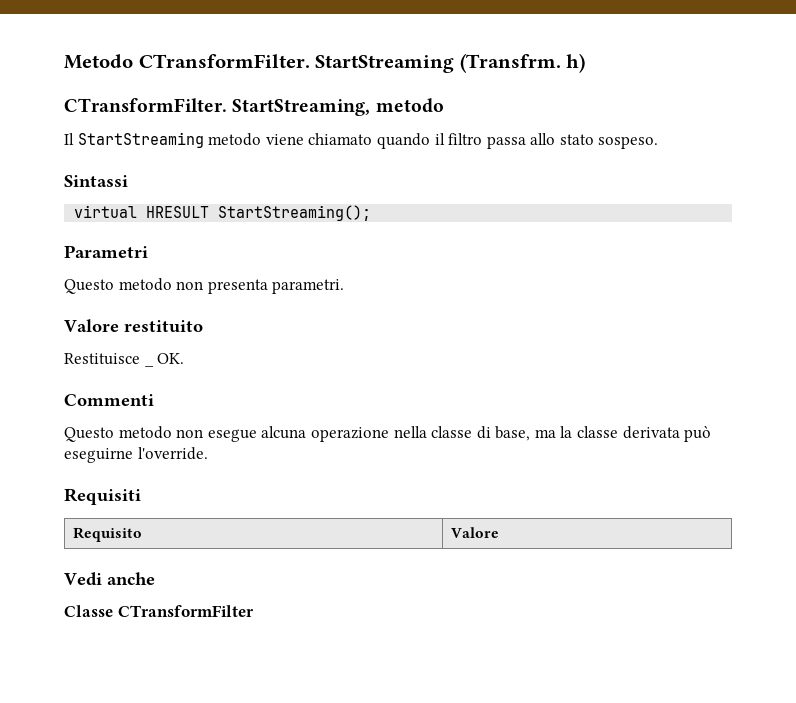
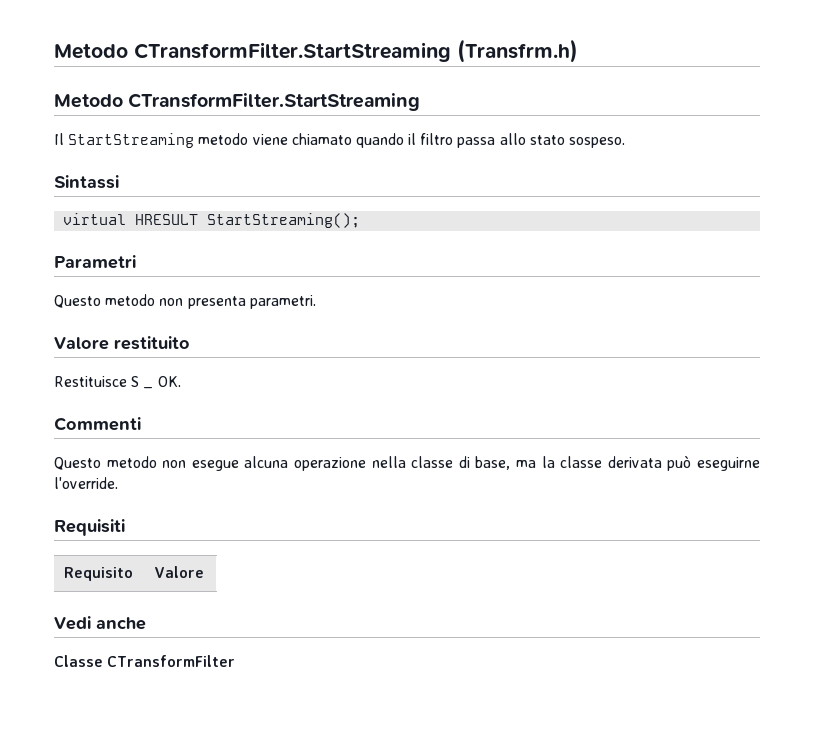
- Metodo CTransformFilter. StartStreaming (Transfrm. h)
- CTransformFilter. StartStreaming, metodo
+ Metodo CTransformFilter.StartStreaming (Transfrm.h)
+ Metodo CTransformFilter.StartStreaming
- Restituisce _ OK.
+ Restituisce S _ OK.

